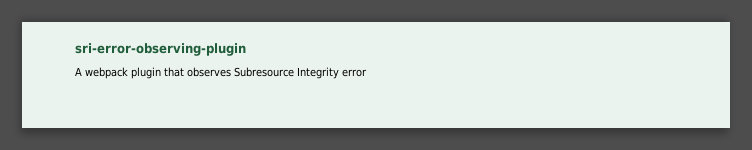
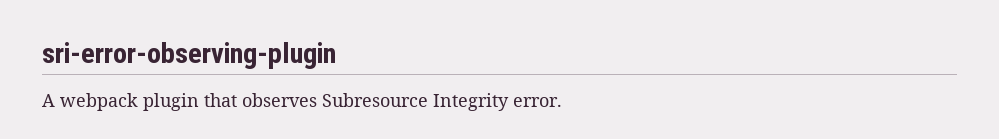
- A webpack plugin that observes Subresource Integrity error
+ A webpack plugin that observes Subresource Integrity error.

